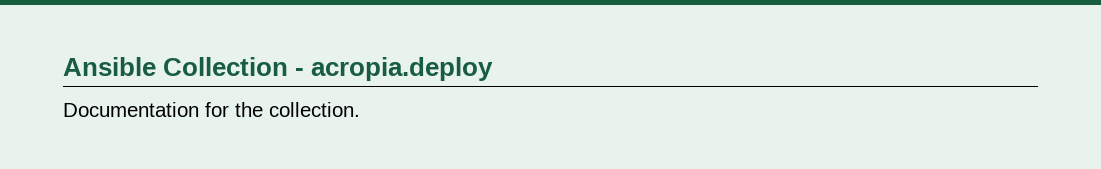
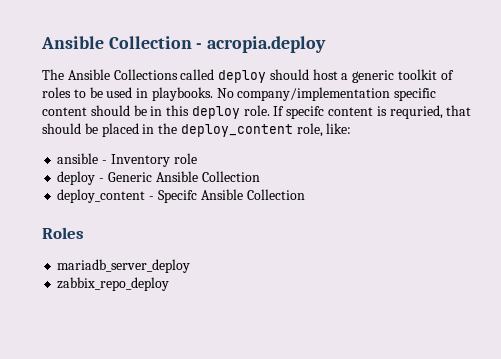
- Documentation for the collection.
+ The Ansible Collections called deploy should host a generic toolkit of roles to be used in playbooks. No company/implementation specific content should be in this deploy role. If specifc content is requried, that should be placed in the deploy_content role, like:
+ ansible - Inventory role
+ deploy - Generic Ansible Collection
+ deploy_content - Specifc Ansible Collection
+ Roles
+ mariadb_server_deploy
+ zabbix_repo_deploy

